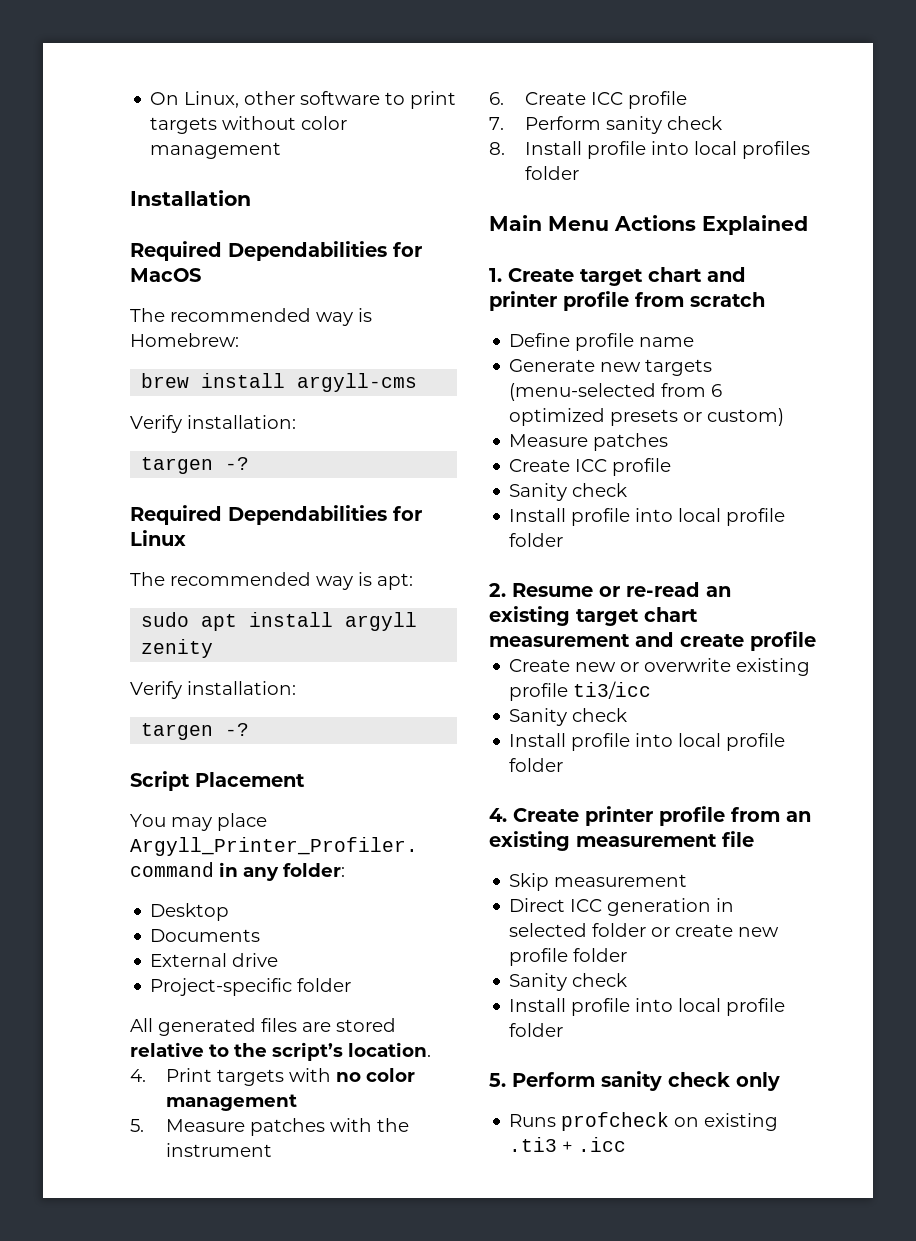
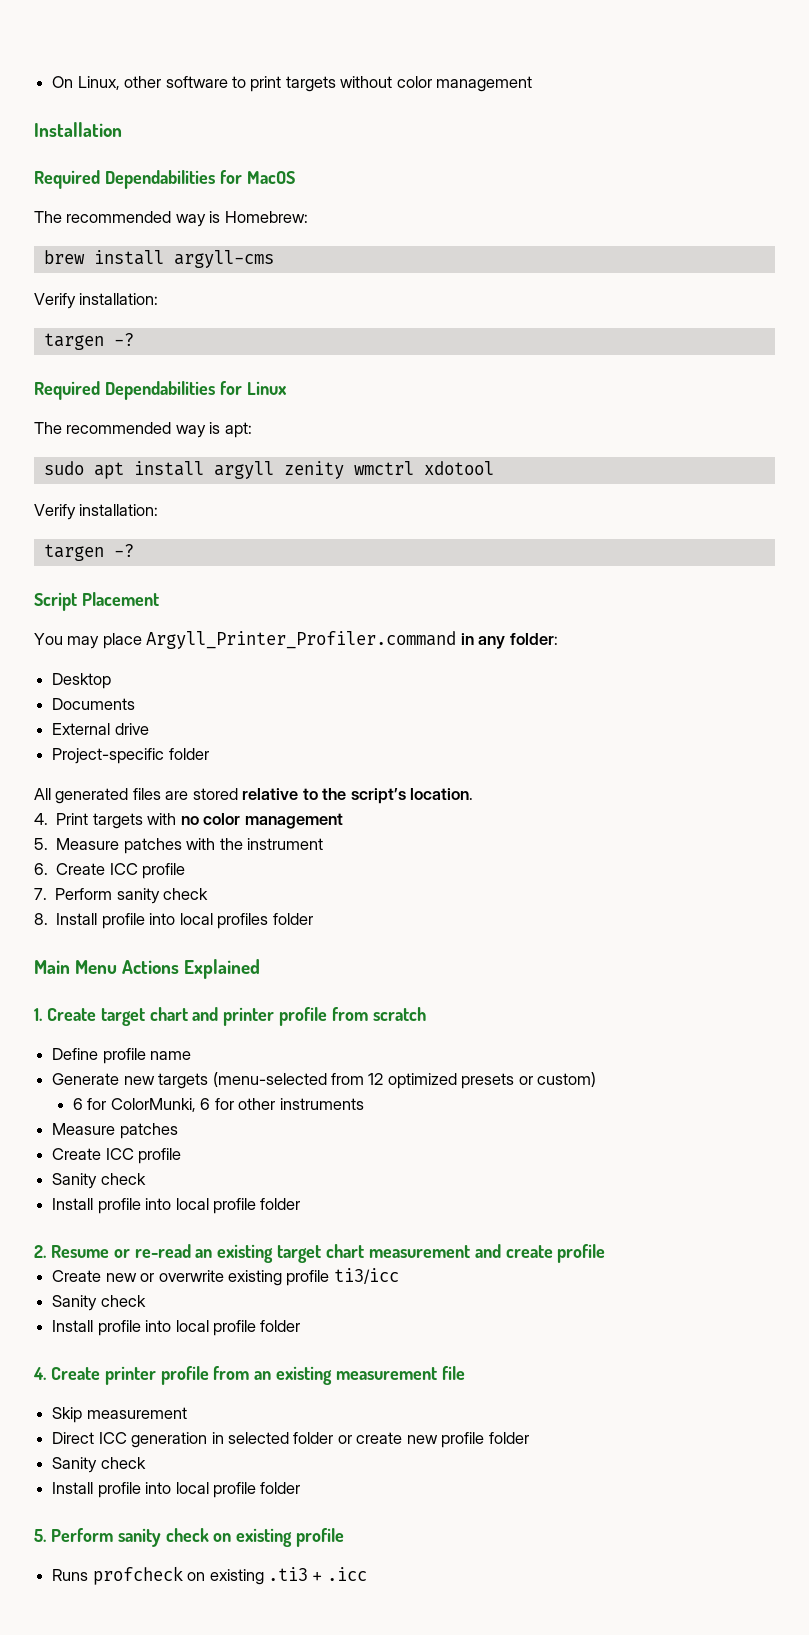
- sudo apt install argyll zenity
+ sudo apt install argyll zenity wmctrl xdotool
- Generate new targets (menu-selected from 6 optimized presets or custom)
+ Generate new targets (menu-selected from 12 optimized presets or custom)
+ 6 for ColorMunki, 6 for other instruments
- 5. Perform sanity check only
+ 5. Perform sanity check on existing profile

